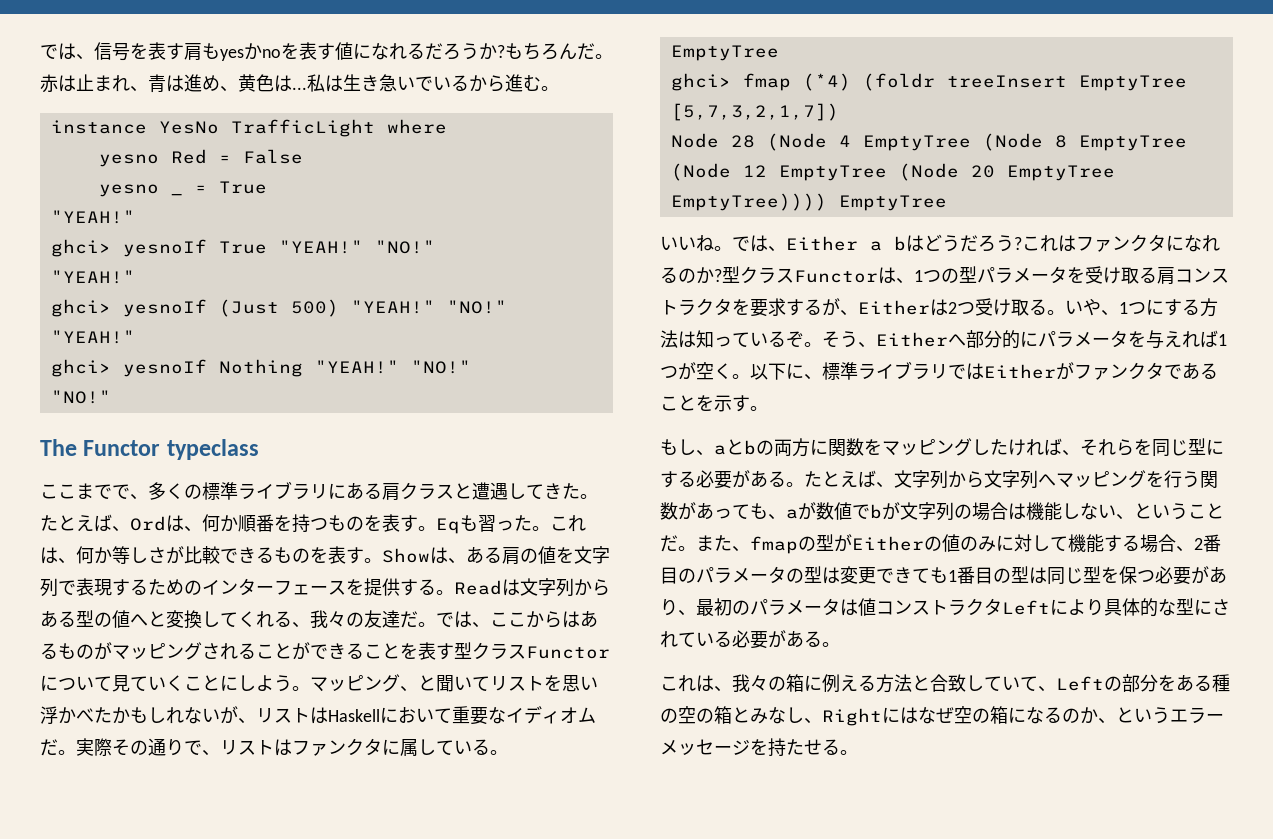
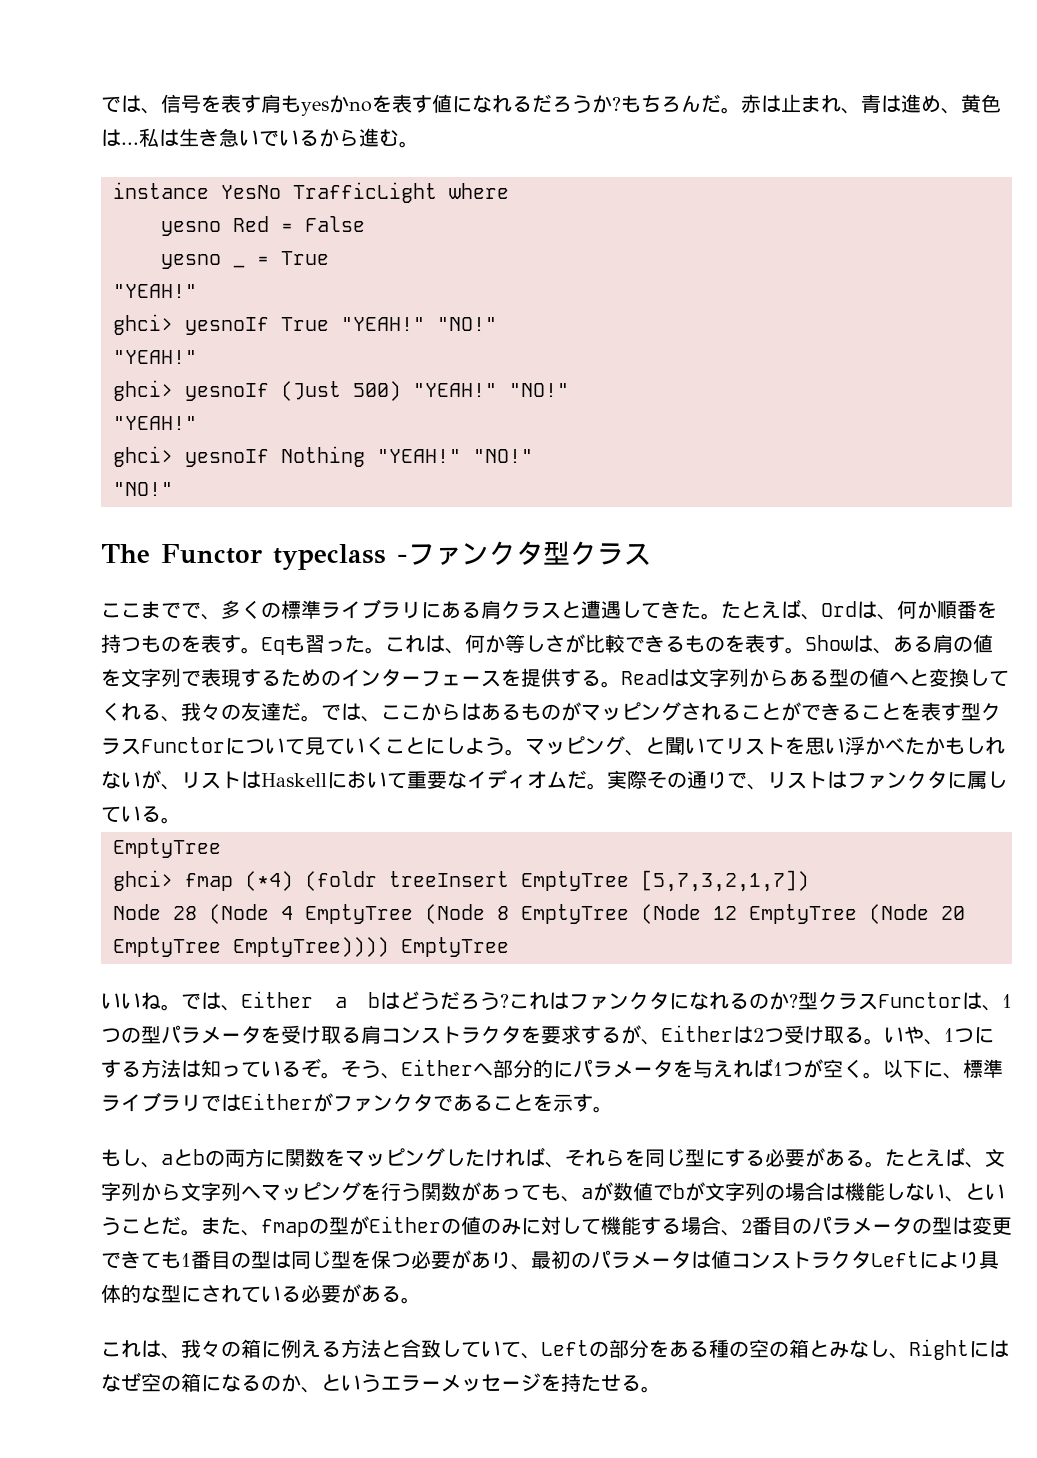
- The Functor typeclass
+ The Functor typeclass -ファンクタ型クラス

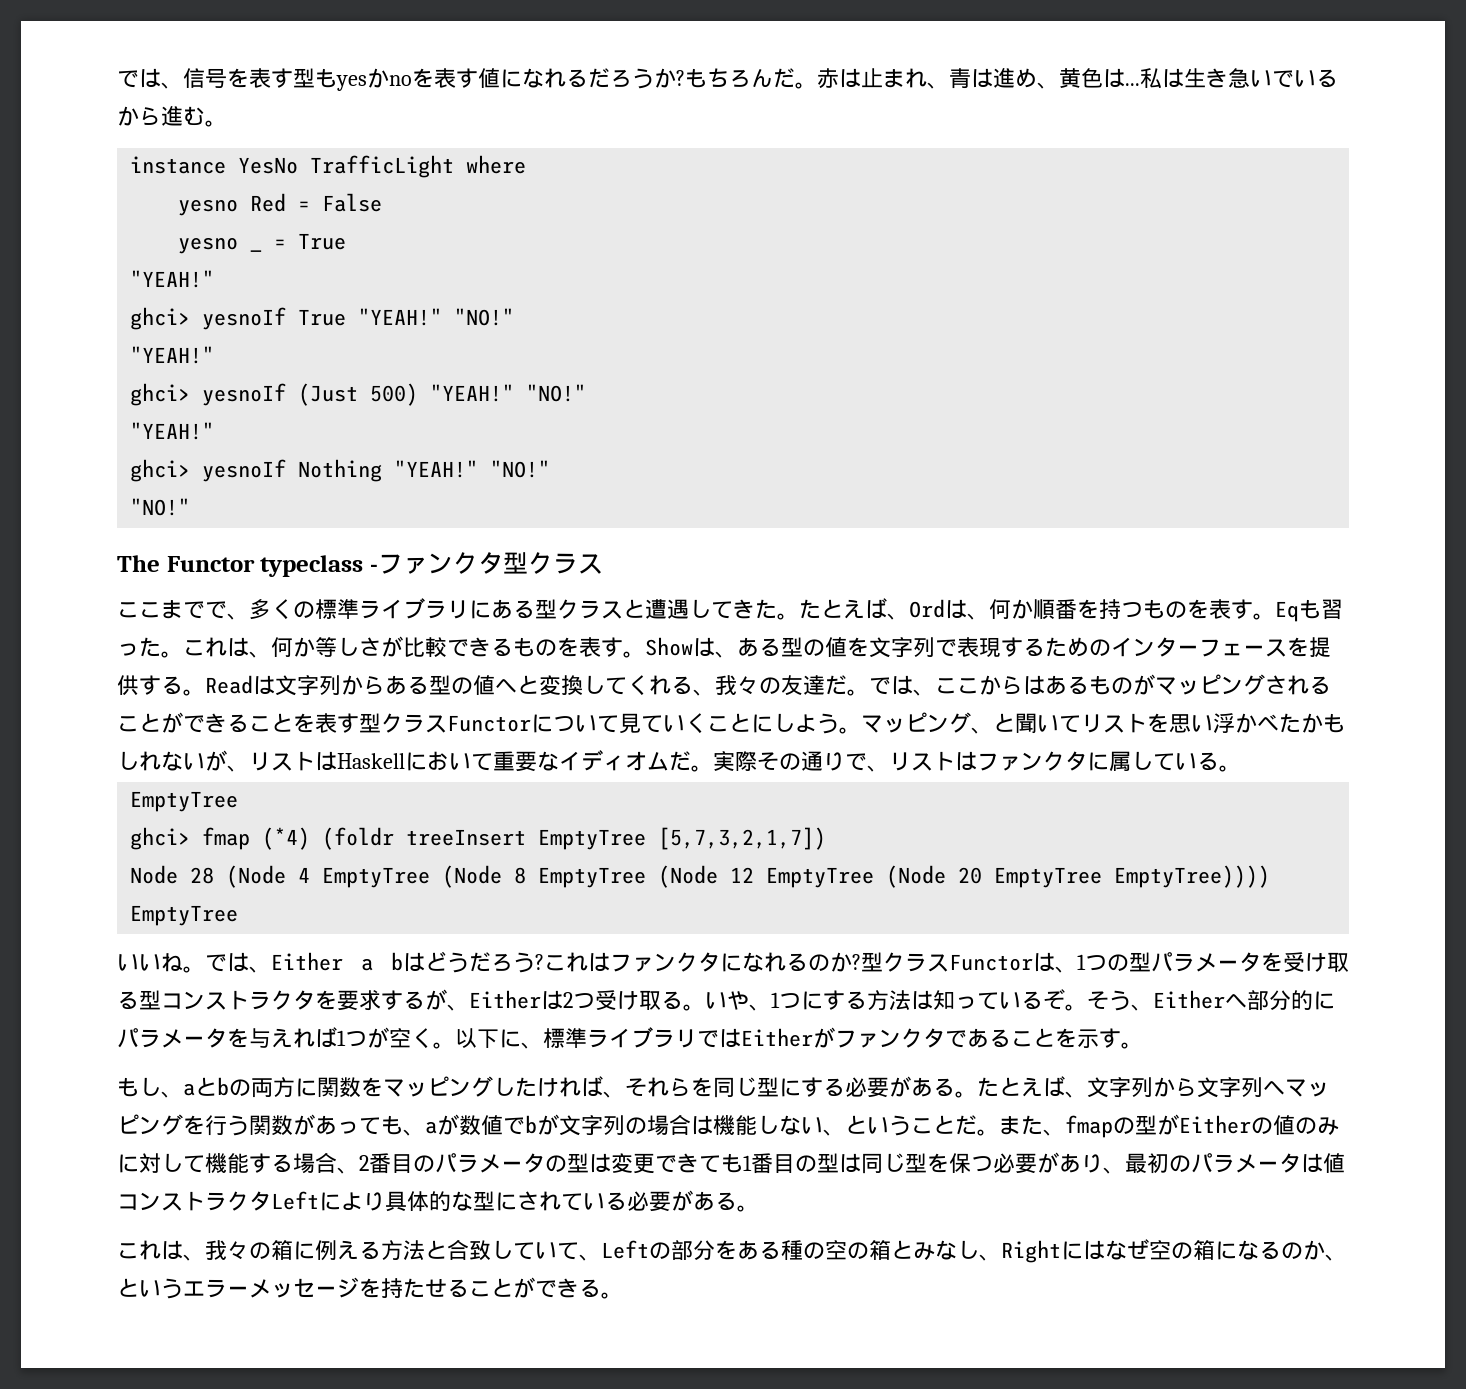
- では、信号を表す肩もyesかnoを表す値になれるだろうか?
+ では、信号を表す型もyesかnoを表す値になれるだろうか?
- ここまでで、多くの標準ライブラリにある肩クラスと遭遇してきた。
+ ここまでで、多くの標準ライブラリにある型クラスと遭遇してきた。
- Showは、ある肩の値を文字列で表現するためのインターフェースを提供する。
+ Showは、ある型の値を文字列で表現するためのインターフェースを提供する。
- 型クラスFunctorは、1つの型パラメータを受け取る肩コンストラクタを要求するが、Eitherは2つ受け取る。
+ 型クラスFunctorは、1つの型パラメータを受け取る型コンストラクタを要求するが、Eitherは2つ受け取る。
- これは、我々の箱に例える方法と合致していて、Leftの部分をある種の空の箱とみなし、Rightにはなぜ空の箱になるのか、というエラーメッセージを持たせる。
+ これは、我々の箱に例える方法と合致していて、Leftの部分をある種の空の箱とみなし、Rightにはなぜ空の箱になるのか、というエラーメッセージを持たせることができる。

